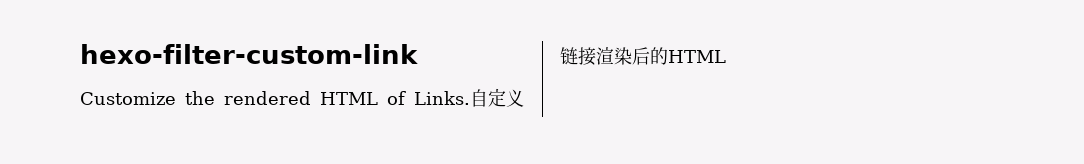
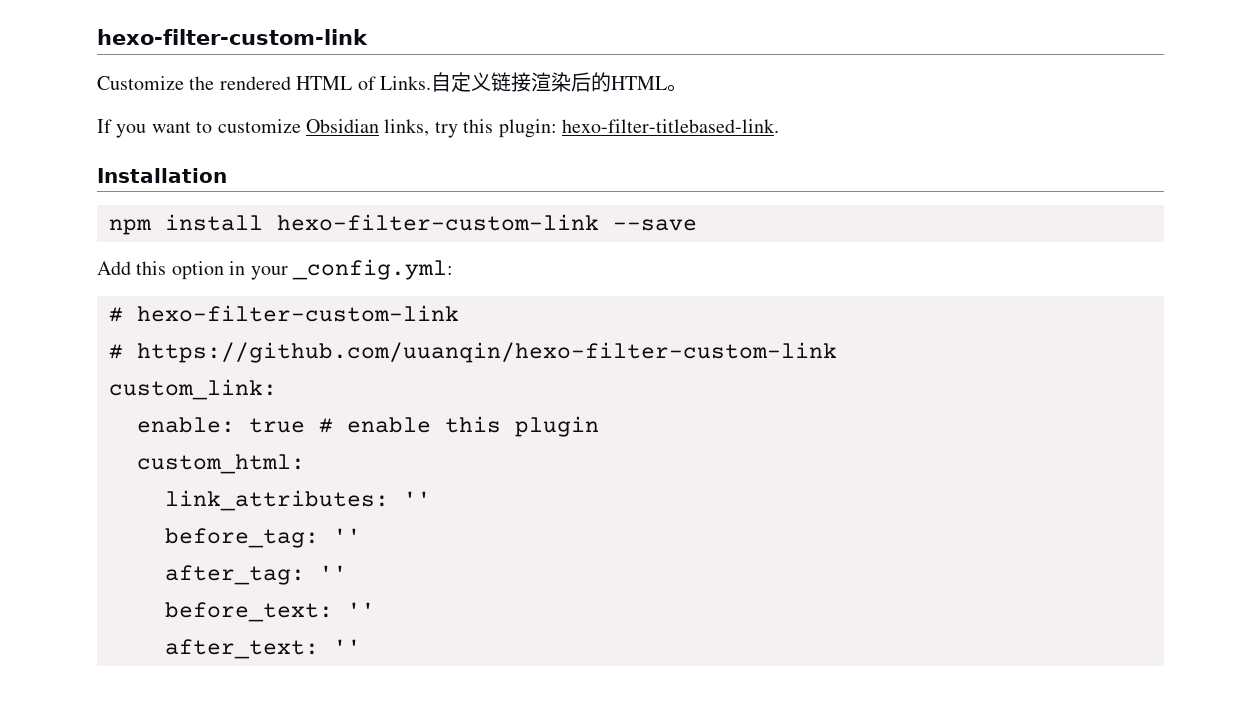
- 自定义链接渲染后的HTML
+ 自定义链接渲染后的HTML。
+ If you want to customize Obsidian links, try this plugin: hexo-filter-titlebased-link.
+ Installation
+ npm install hexo-filter-custom-link --save
+ Add this option in your _config.yml:
+ # hexo-filter-custom-link
+ # https://github.com/uuanqin/hexo-filter-custom-link
+ custom_link:
+ enable: true # enable this plugin
+ custom_html:
+ link_attributes: ''
+ before_tag: ''
+ after_tag: ''
+ before_text: ''
+ after_text: ''

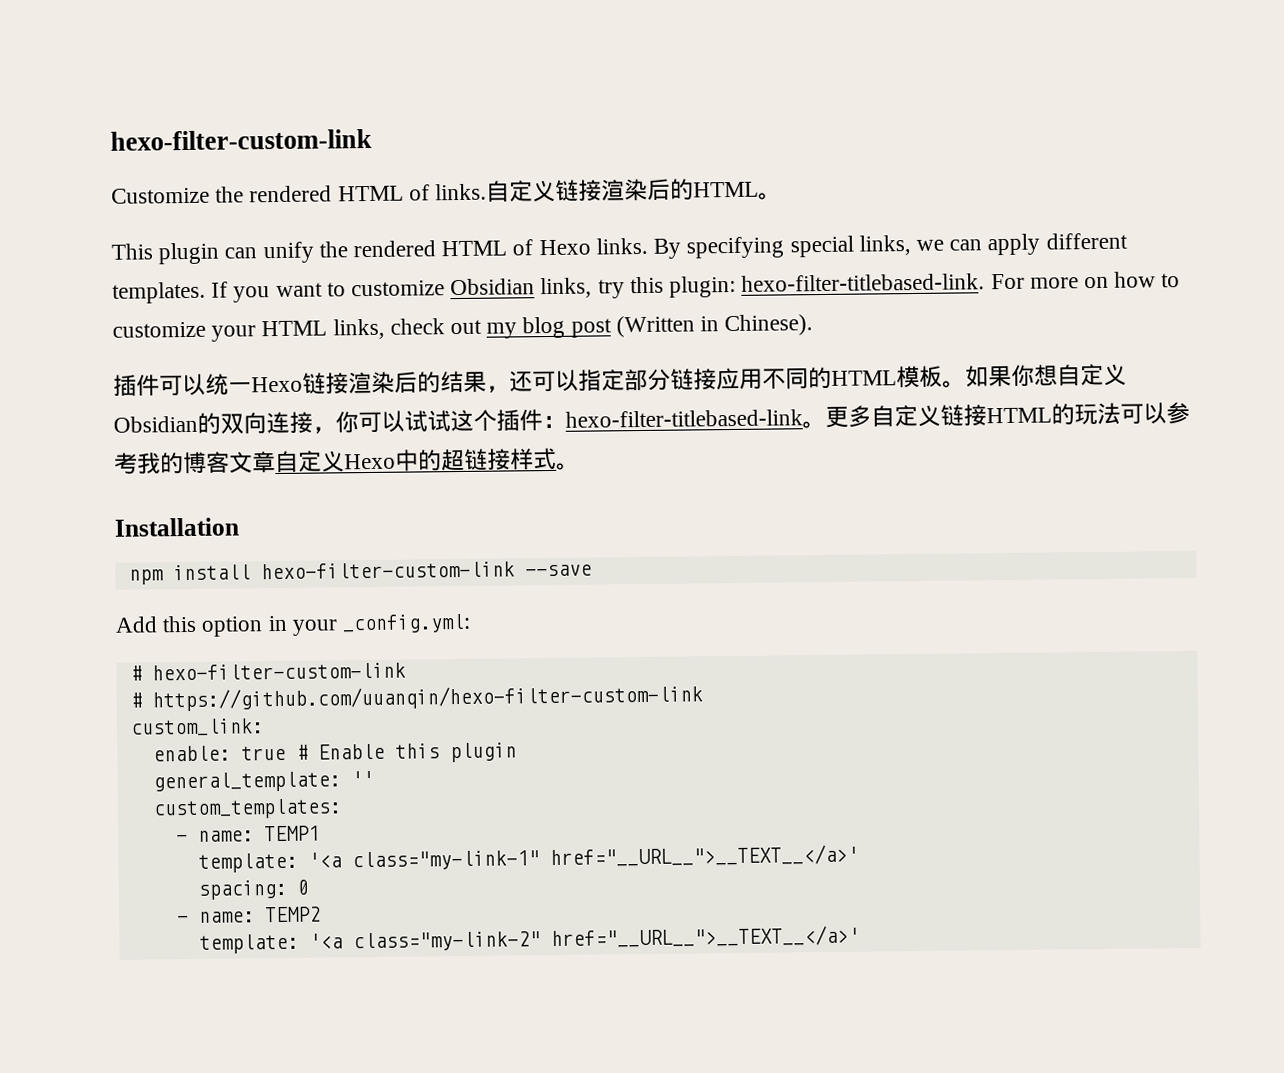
- Customize the rendered HTML of Links.
+ Customize the rendered HTML of links.
+ This plugin can unify the rendered HTML of Hexo links. By specifying special links, we can apply different templates.
+ For more on how to customize your HTML links, check out my blog post (Written in Chinese).
+ 插件可以统一Hexo链接渲染后的结果，还可以指定部分链接应用不同的HTML模板。如果你想自定义Obsidian的双向连接，你可以试试这个插件：hexo-filter-titlebased-link。更多自定义链接HTML的玩法可以参考我的博客文章自定义Hexo中的超链接样式。
- enable: true # enable this plugin
+ enable: true # Enable this plugin
- custom_html:
- link_attributes: ''
- before_tag: ''
- after_tag: ''
- before_text: ''
- after_text: ''
+ general_template: ''
+ custom_templates:
+ - name: TEMP1
+ template: '<a class="my-link-1" href="__URL__">__TEXT__</a>'
+ spacing: 0
+ - name: TEMP2
+ template: '<a class="my-link-2" href="__URL__">__TEXT__</a>'

